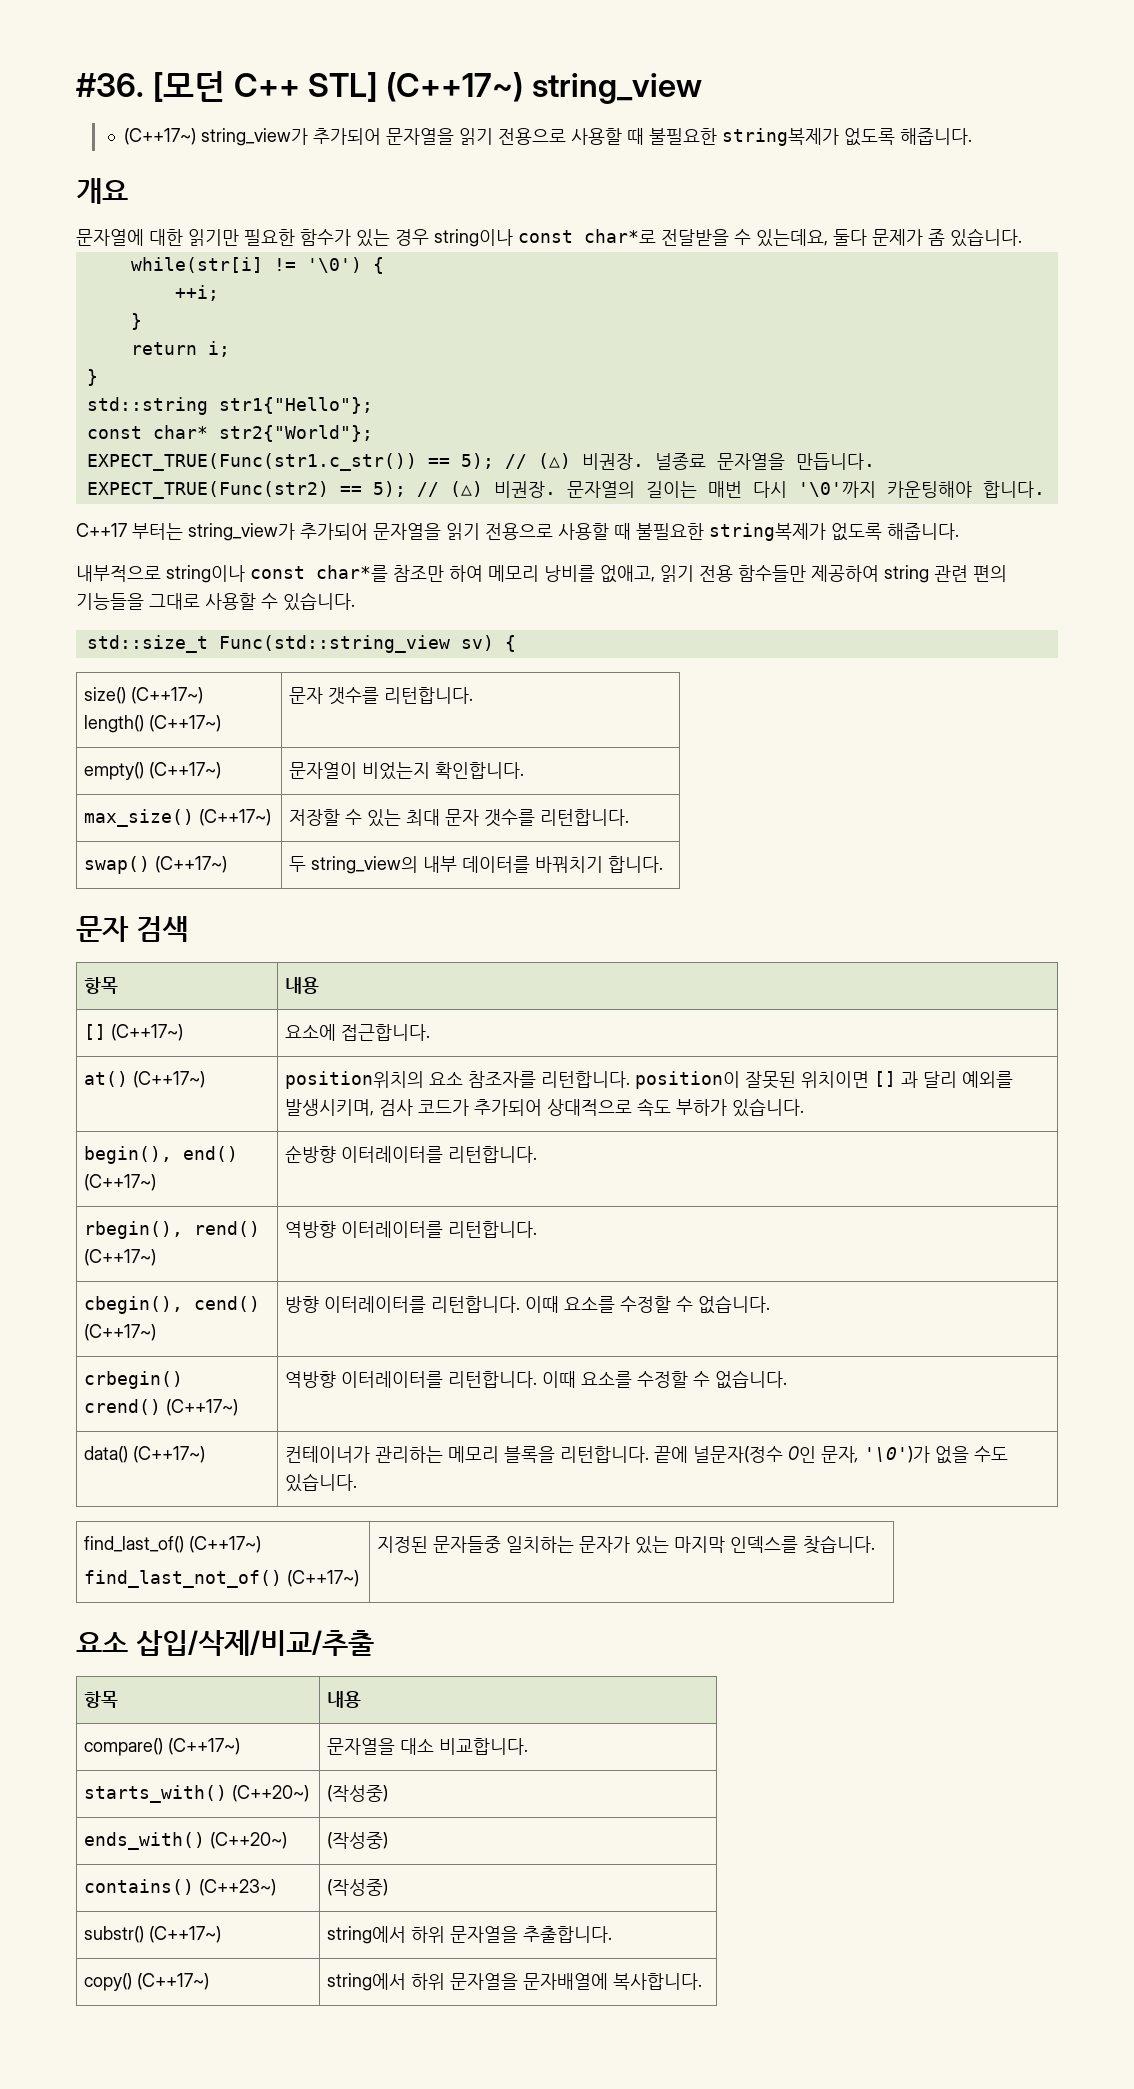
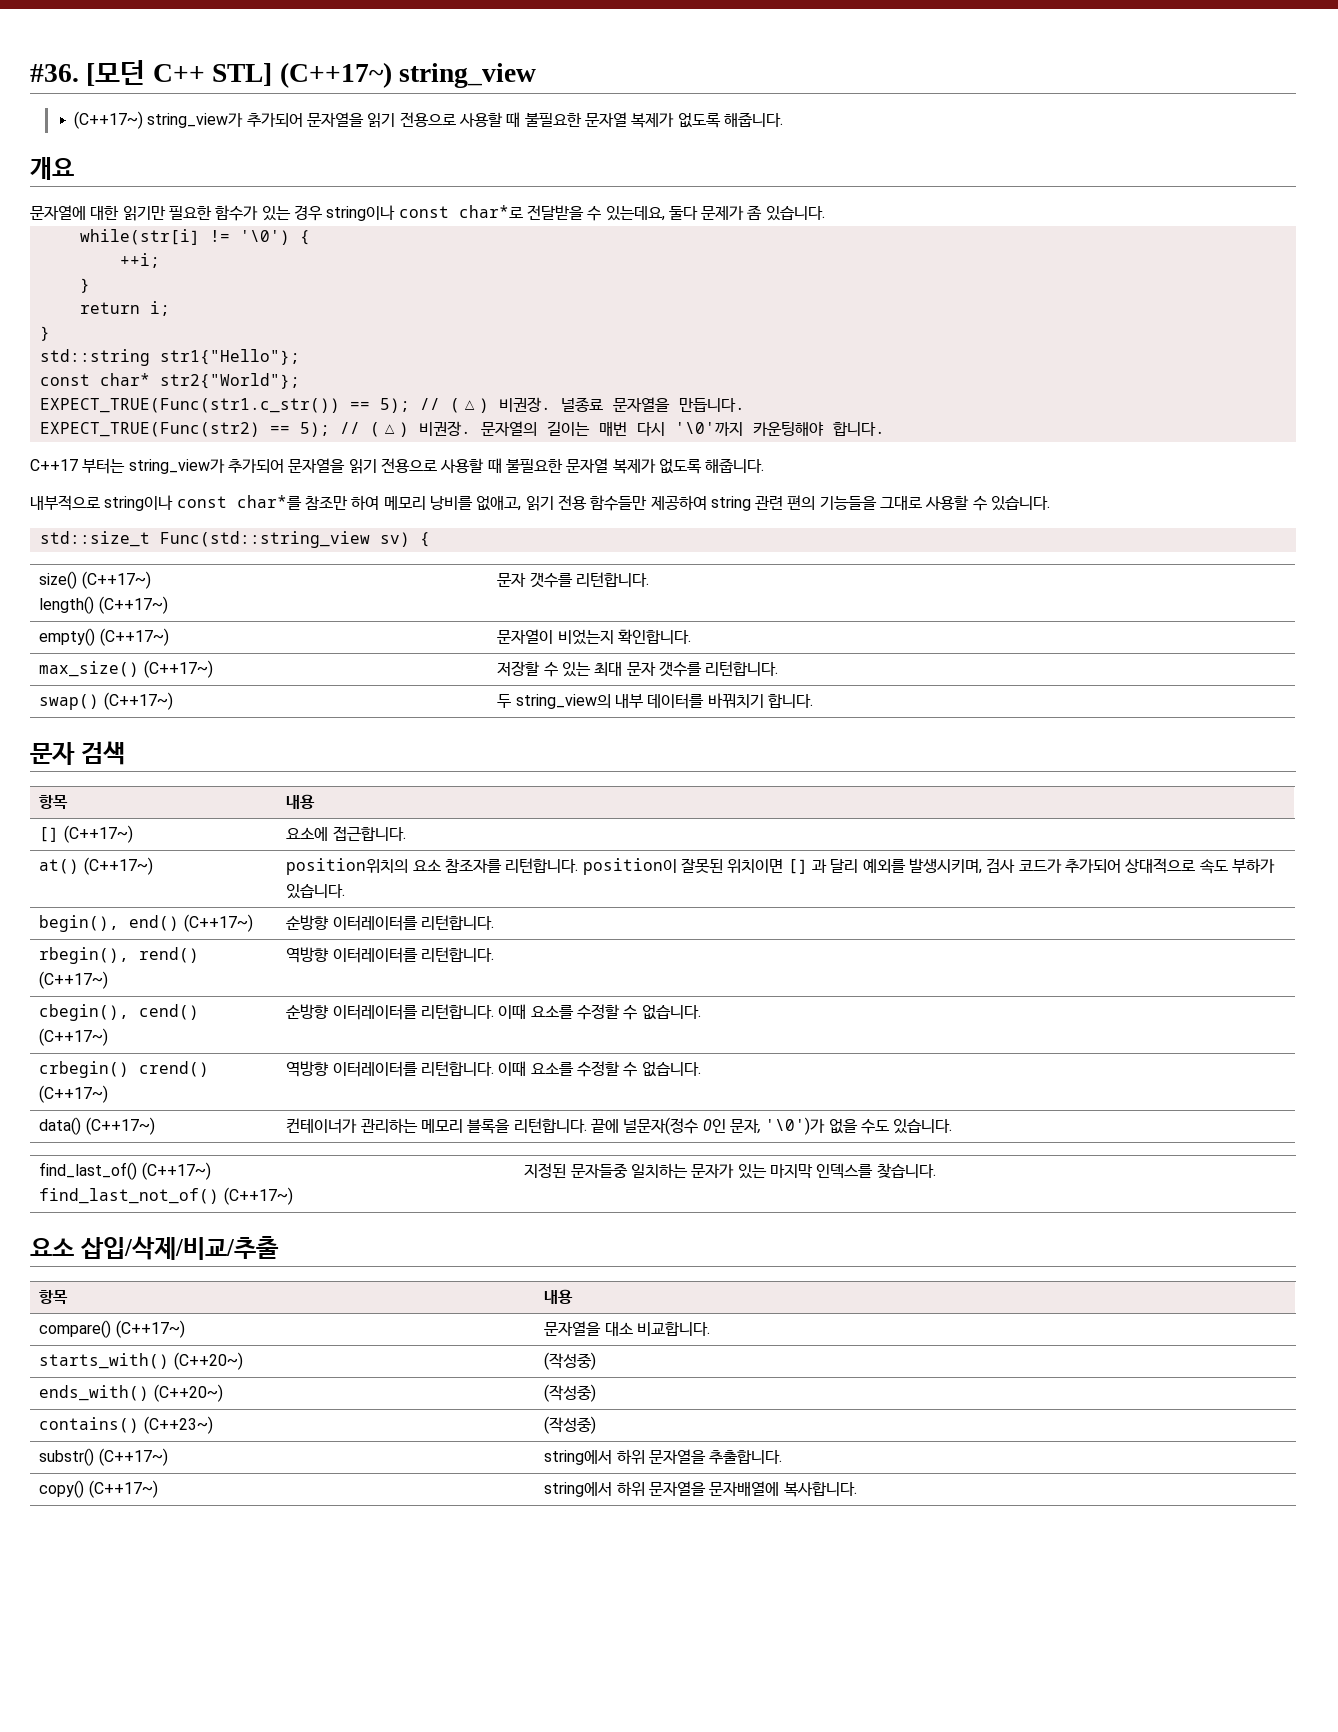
- (C++17~) string_view가 추가되어 문자열을 읽기 전용으로 사용할 때 불필요한 string복제가 없도록 해줍니다.
+ (C++17~) string_view가 추가되어 문자열을 읽기 전용으로 사용할 때 불필요한 문자열 복제가 없도록 해줍니다.
- C++17 부터는 string_view가 추가되어 문자열을 읽기 전용으로 사용할 때 불필요한 string복제가 없도록 해줍니다.
+ C++17 부터는 string_view가 추가되어 문자열을 읽기 전용으로 사용할 때 불필요한 문자열 복제가 없도록 해줍니다.
- cbegin(), cend() (C++17~) | 방향 이터레이터를 리턴합니다. 이때 요소를 수정할 수 없습니다.
+ cbegin(), cend() (C++17~) | 순방향 이터레이터를 리턴합니다. 이때 요소를 수정할 수 없습니다.

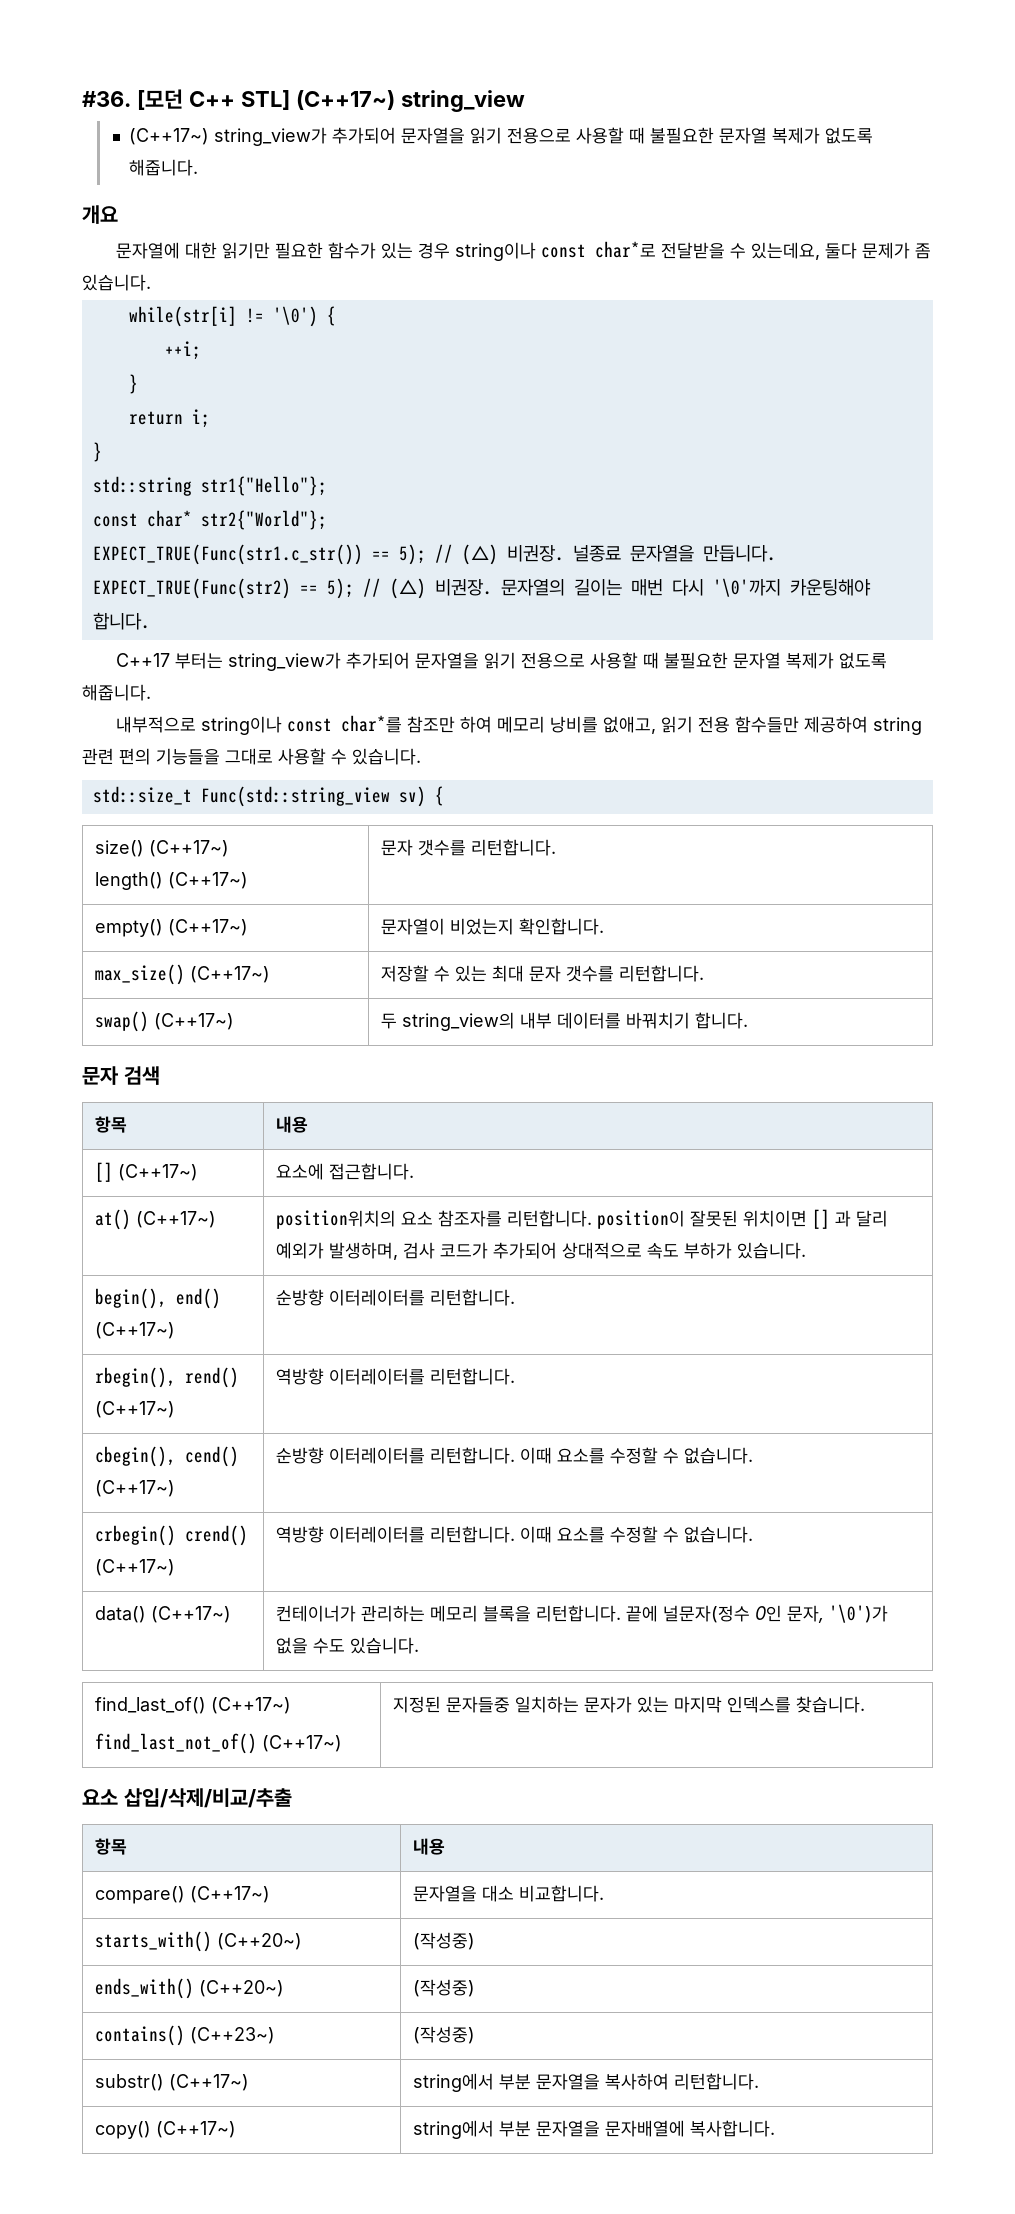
- at() (C++17~) | position위치의 요소 참조자를 리턴합니다. position이 잘못된 위치이면 [] 과 달리 예외를 발생시키며, 검사 코드가 추가되어 상대적으로 속도 부하가 있습니다.
+ at() (C++17~) | position위치의 요소 참조자를 리턴합니다. position이 잘못된 위치이면 [] 과 달리 예외가 발생하며, 검사 코드가 추가되어 상대적으로 속도 부하가 있습니다.
- substr() (C++17~) | string에서 하위 문자열을 추출합니다.
+ substr() (C++17~) | string에서 부분 문자열을 복사하여 리턴합니다.
- copy() (C++17~) | string에서 하위 문자열을 문자배열에 복사합니다.
+ copy() (C++17~) | string에서 부분 문자열을 문자배열에 복사합니다.

